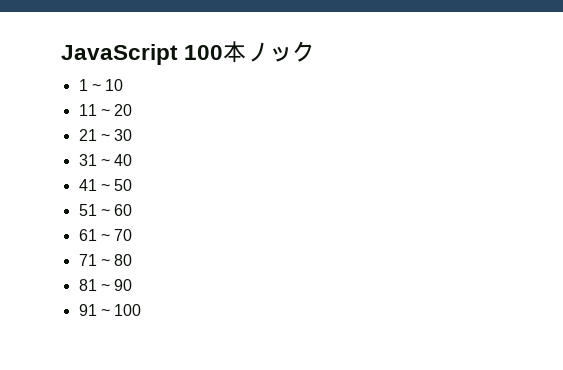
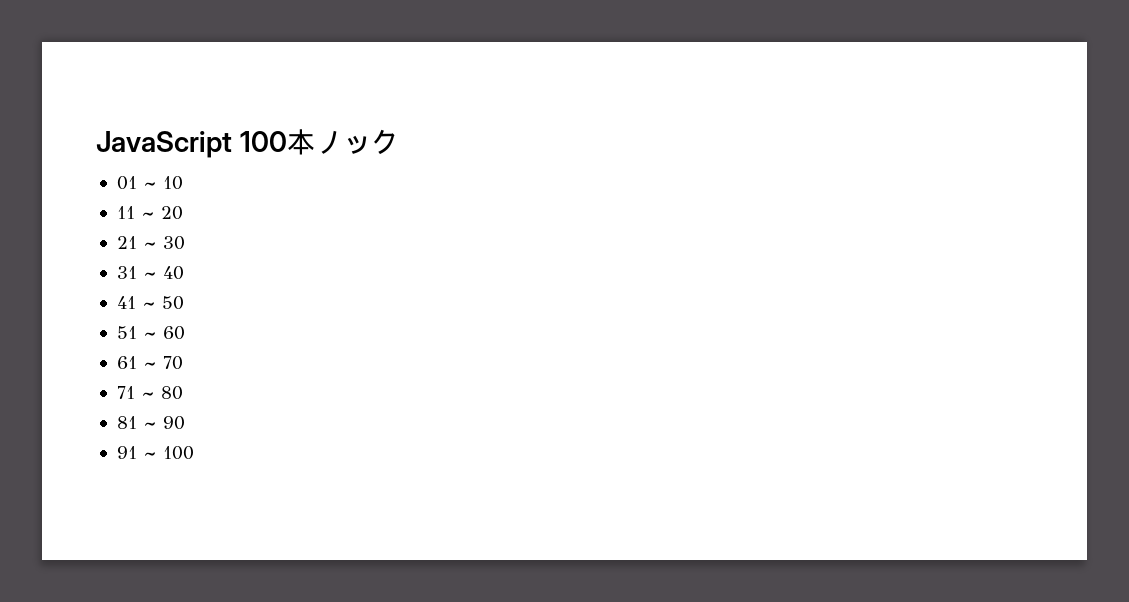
- 1 ~ 10
+ 01 ~ 10

